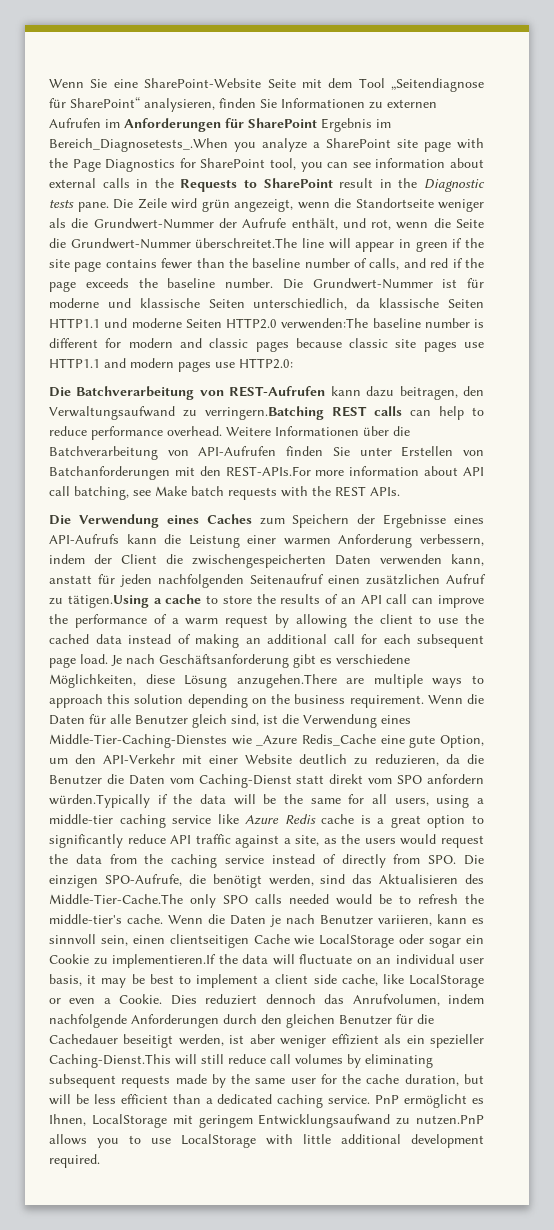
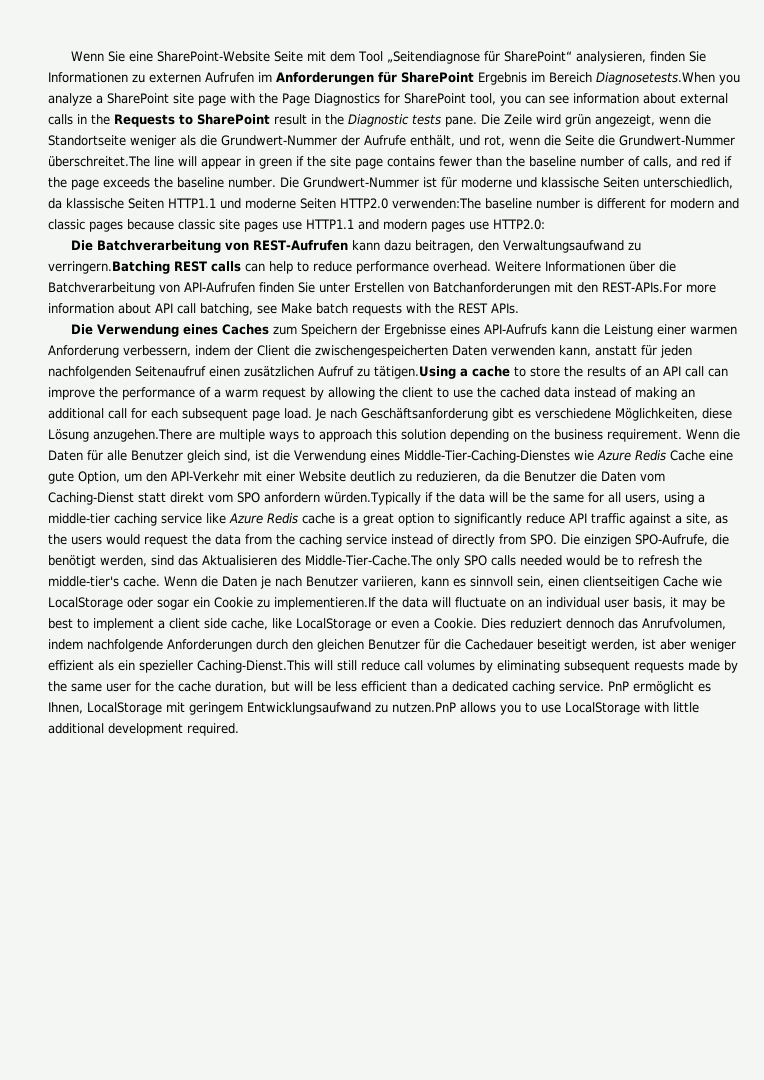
- Wenn Sie eine SharePoint-Website Seite mit dem Tool „Seitendiagnose für SharePoint“ analysieren, finden Sie Informationen zu externen Aufrufen im Anforderungen für SharePoint Ergebnis im Bereich_Diagnosetests_.When you analyze a SharePoint site page with the Page Diagnostics for SharePoint tool, you can see information about external calls in the Requests to SharePoint result in the Diagnostic tests pane.
+ Wenn Sie eine SharePoint-Website Seite mit dem Tool „Seitendiagnose für SharePoint“ analysieren, finden Sie Informationen zu externen Aufrufen im Anforderungen für SharePoint Ergebnis im Bereich Diagnosetests.When you analyze a SharePoint site page with the Page Diagnostics for SharePoint tool, you can see information about external calls in the Requests to SharePoint result in the Diagnostic tests pane.
- Wenn die Daten für alle Benutzer gleich sind, ist die Verwendung eines Middle-Tier-Caching-Dienstes wie _Azure Redis_Cache eine gute Option, um den API-Verkehr mit einer Website deutlich zu reduzieren, da die Benutzer die Daten vom Caching-Dienst statt direkt vom SPO anfordern würden.Typically if the data will be the same for all users, using a middle-tier caching service like Azure Redis cache is a great option to significantly reduce API traffic against a site, as the users would request the data from the caching service instead of directly from SPO. Die einzigen SPO-Aufrufe, die benötigt werden, sind das Aktualisieren des Middle-Tier-Cache.The only SPO calls needed would be to refresh the middle-tier's cache.
+ Wenn die Daten für alle Benutzer gleich sind, ist die Verwendung eines Middle-Tier-Caching-Dienstes wie Azure Redis Cache eine gute Option, um den API-Verkehr mit einer Website deutlich zu reduzieren, da die Benutzer die Daten vom Caching-Dienst statt direkt vom SPO anfordern würden.Typically if the data will be the same for all users, using a middle-tier caching service like Azure Redis cache is a great option to significantly reduce API traffic against a site, as the users would request the data from the caching service instead of directly from SPO. Die einzigen SPO-Aufrufe, die benötigt werden, sind das Aktualisieren des Middle-Tier-Cache.The only SPO calls needed would be to refresh the middle-tier's cache.

